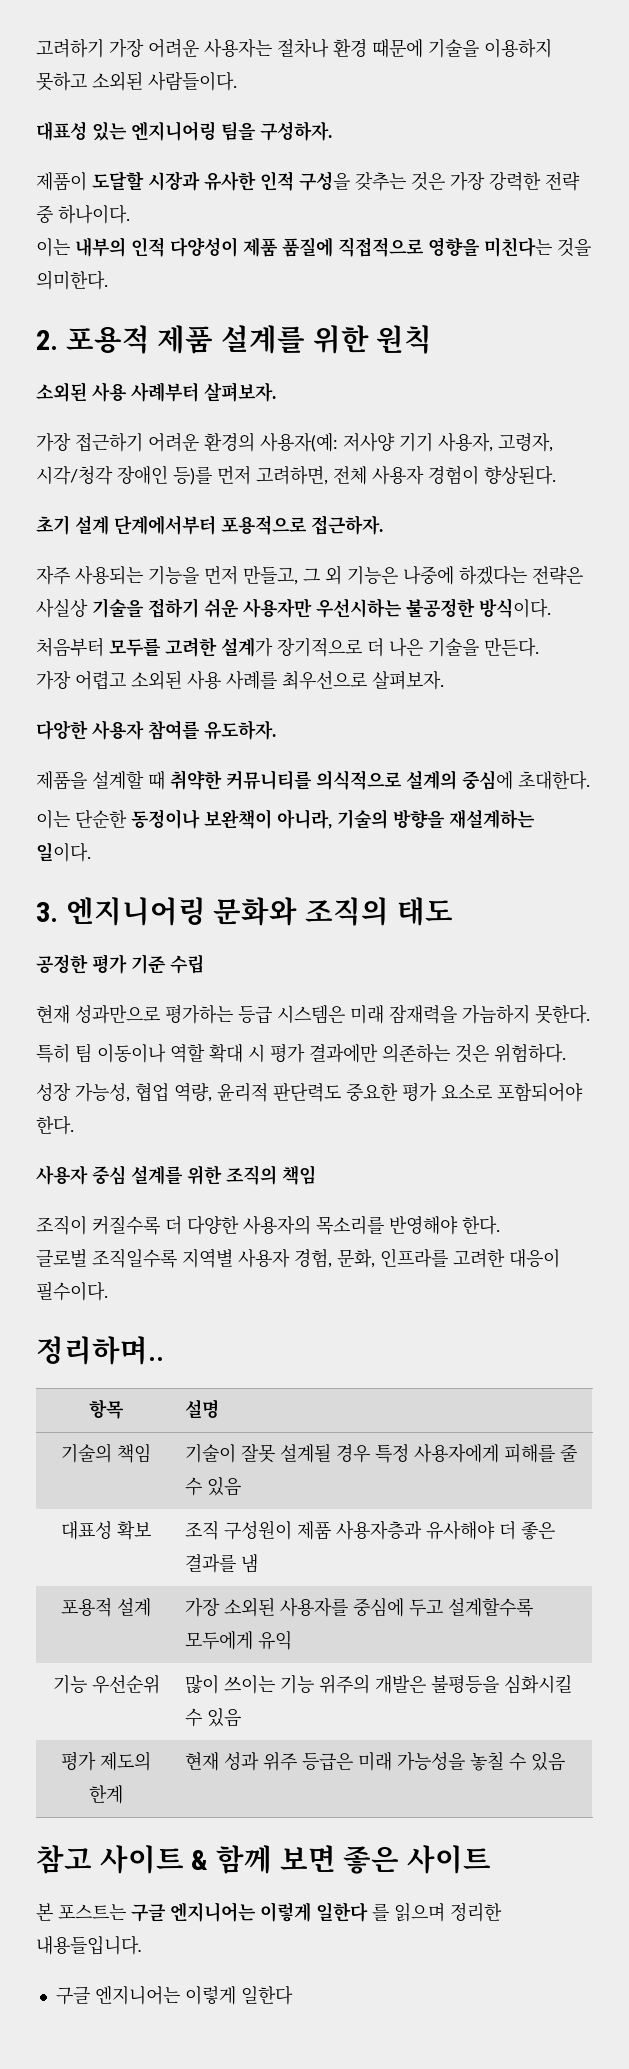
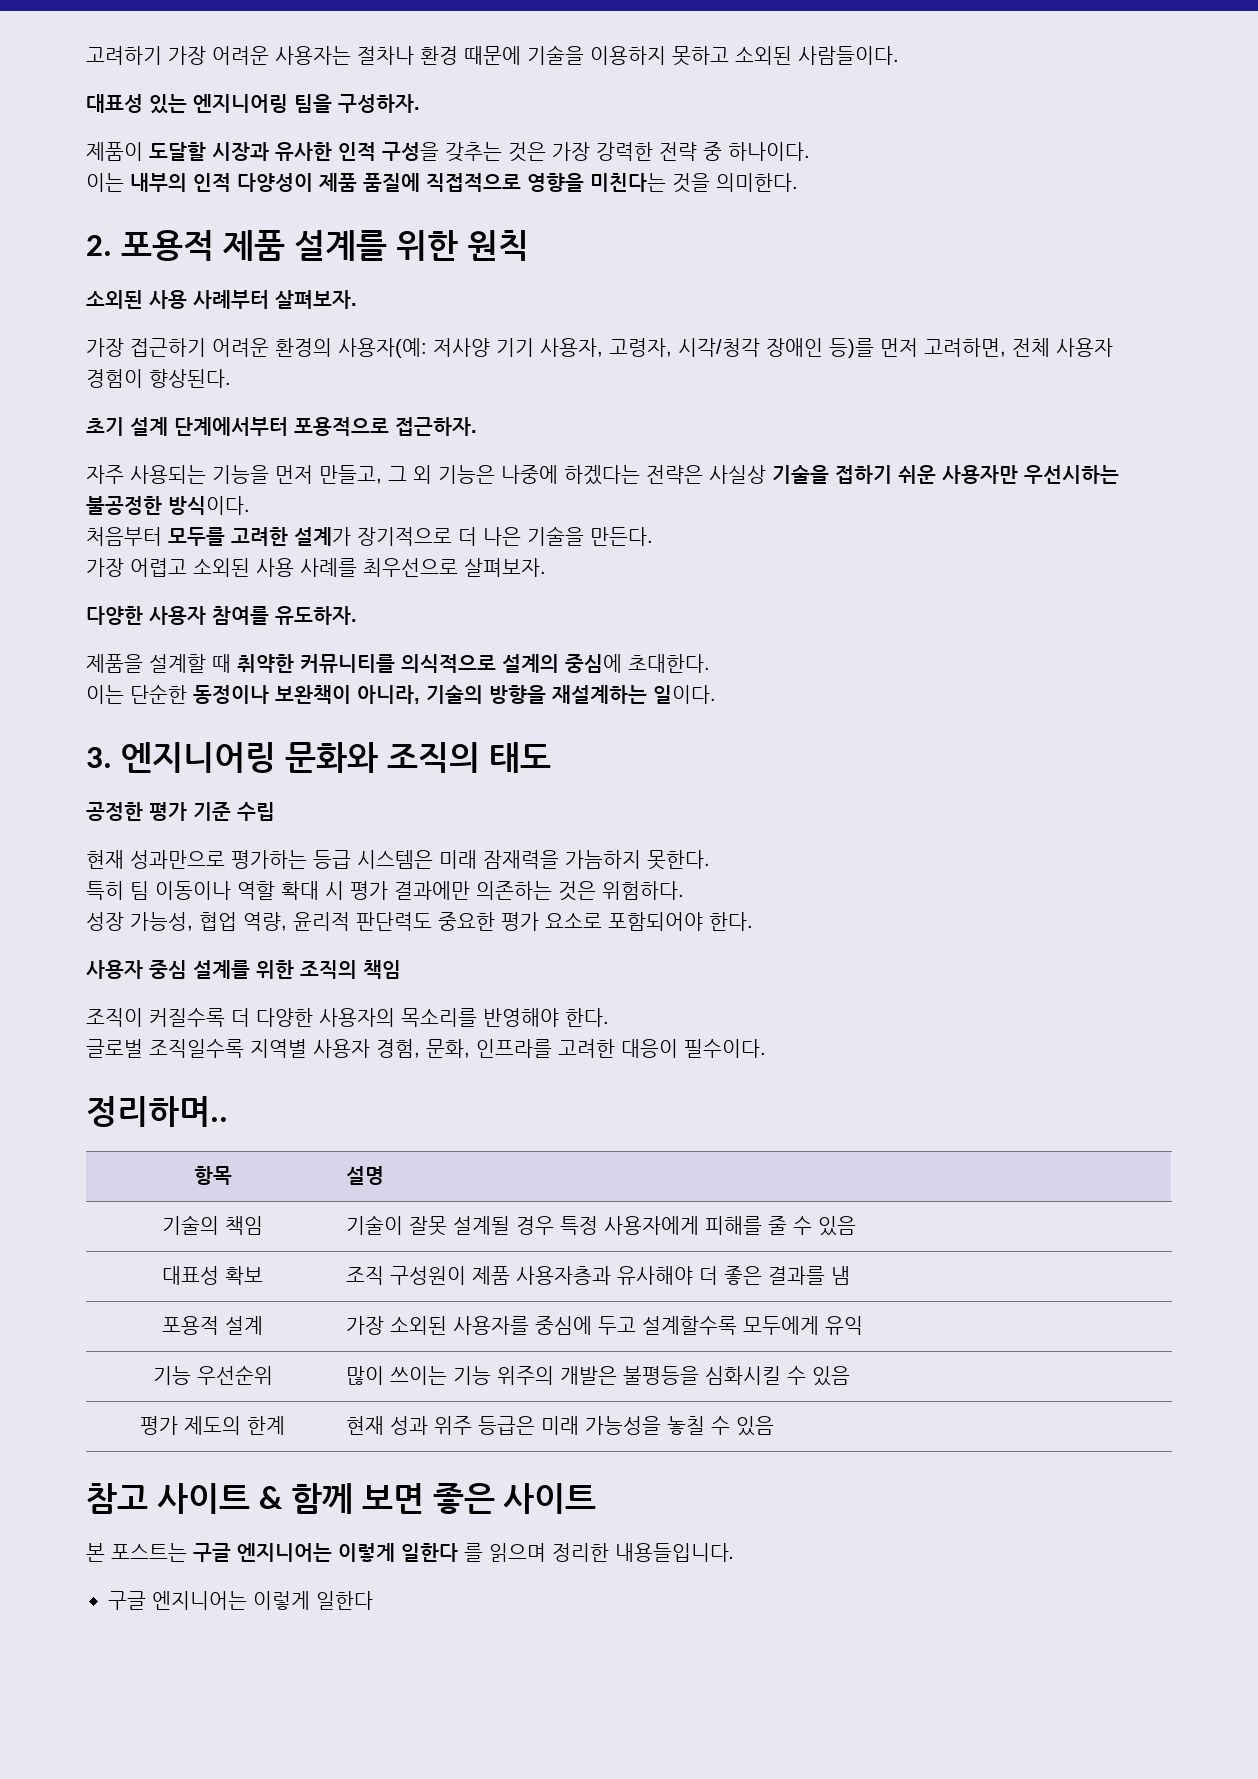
- 다앙한 사용자 참여를 유도하자.
+ 다양한 사용자 참여를 유도하자.

